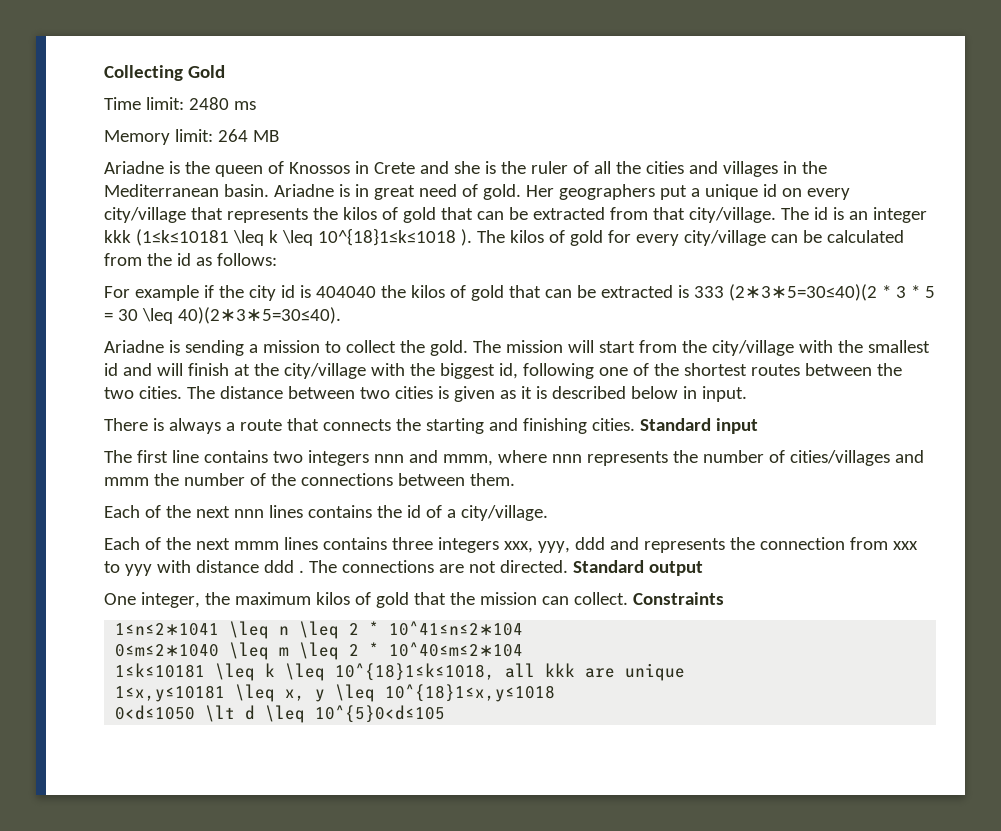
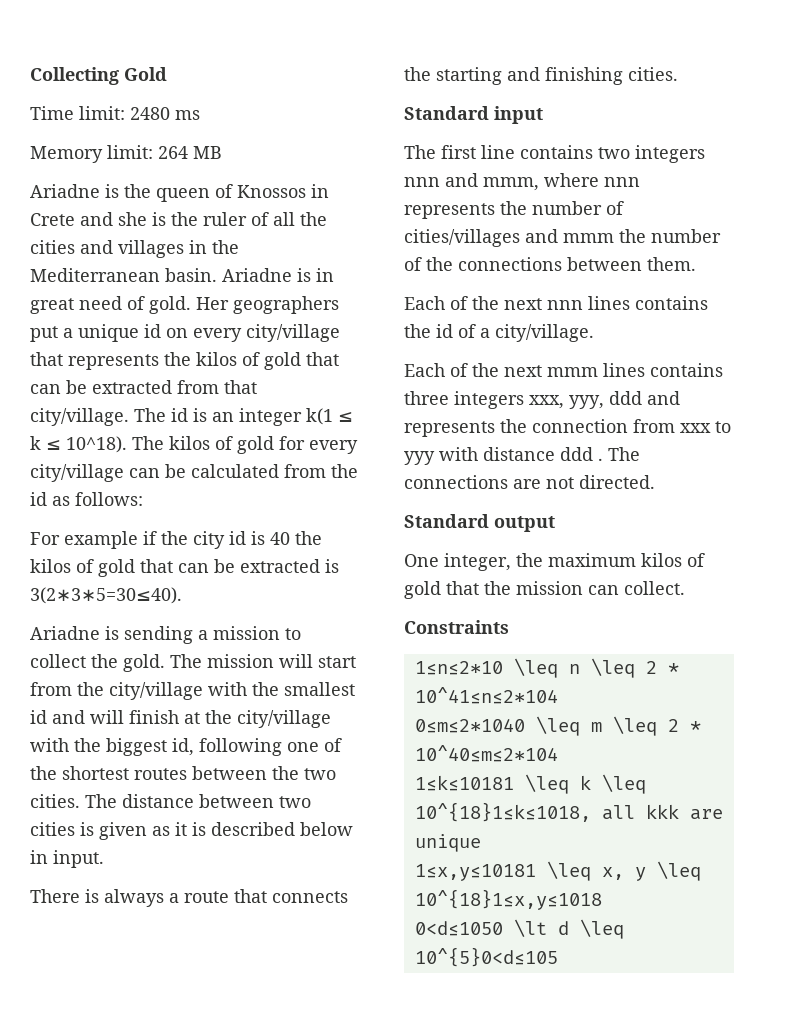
- The id is an integer kkk (1≤k≤10181 \leq k \leq 10^{18}1≤k≤1018 ).
+ The id is an integer k(1 ≤ k ≤ 10^18).
- For example if the city id is 404040 the kilos of gold that can be extracted is 333 (2∗3∗5=30≤40)(2 * 3 * 5 = 30 \leq 40)(2∗3∗5=30≤40).
+ For example if the city id is 40 the kilos of gold that can be extracted is 3(2∗3∗5=30≤40).
- There is always a route that connects the starting and finishing cities. Standard input
+ There is always a route that connects the starting and finishing cities.
+ Standard input
- The connections are not directed. Standard output
+ The connections are not directed.
+ Standard output
- One integer, the maximum kilos of gold that the mission can collect. Constraints
+ One integer, the maximum kilos of gold that the mission can collect.
+ Constraints
- 1≤n≤2∗1041 \leq n \leq 2 * 10^41≤n≤2∗104
+ 1≤n≤2∗10 \leq n \leq 2 * 10^41≤n≤2∗104

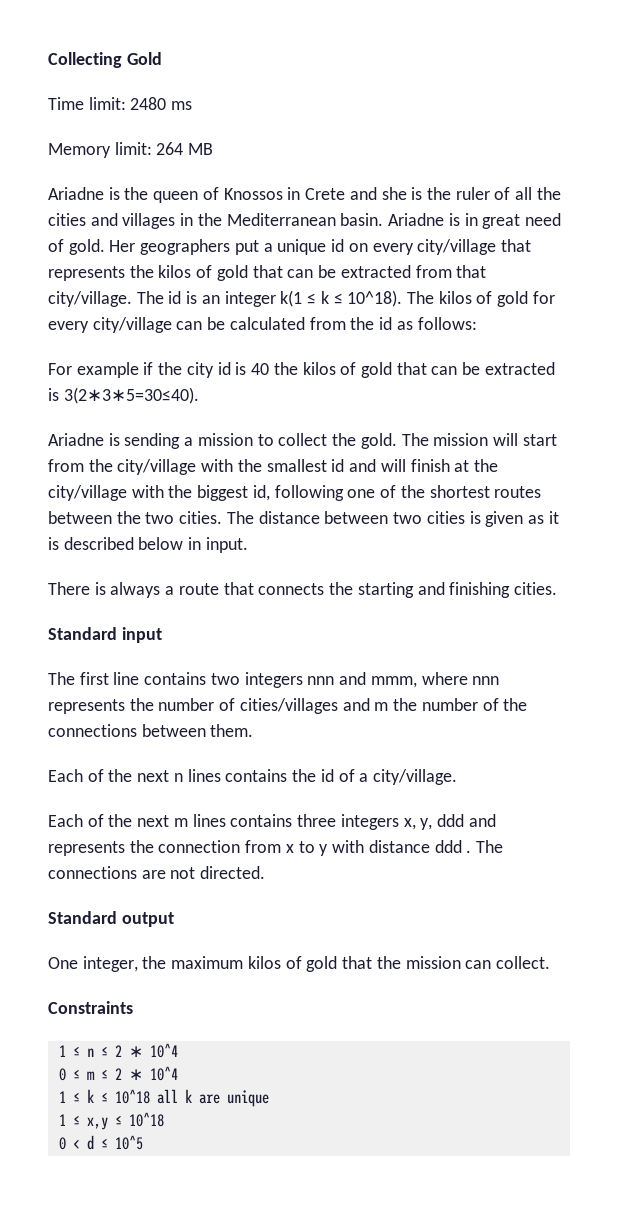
- The first line contains two integers nnn and mmm, where nnn represents the number of cities/villages and mmm the number of the connections between them.
+ The first line contains two integers nnn and mmm, where nnn represents the number of cities/villages and m the number of the connections between them.
- Each of the next nnn lines contains the id of a city/village.
+ Each of the next n lines contains the id of a city/village.
- Each of the next mmm lines contains three integers xxx, yyy, ddd and represents the connection from xxx to yyy with distance ddd .
+ Each of the next m lines contains three integers x, y, ddd and represents the connection from x to y with distance ddd .
- 1≤n≤2∗10 \leq n \leq 2 * 10^41≤n≤2∗104
- 0≤m≤2∗1040 \leq m \leq 2 * 10^40≤m≤2∗104
- 1≤k≤10181 \leq k \leq 10^{18}1≤k≤1018, all kkk are unique
- 1≤x,y≤10181 \leq x, y \leq 10^{18}1≤x,y≤1018
- 0<d≤1050 \lt d \leq 10^{5}0<d≤105
+ 1 ≤ n ≤ 2 ∗ 10^4
+ 0 ≤ m ≤ 2 ∗ 10^4
+ 1 ≤ k ≤ 10^18 all k are unique
+ 1 ≤ x,y ≤ 10^18
+ 0 < d ≤ 10^5

